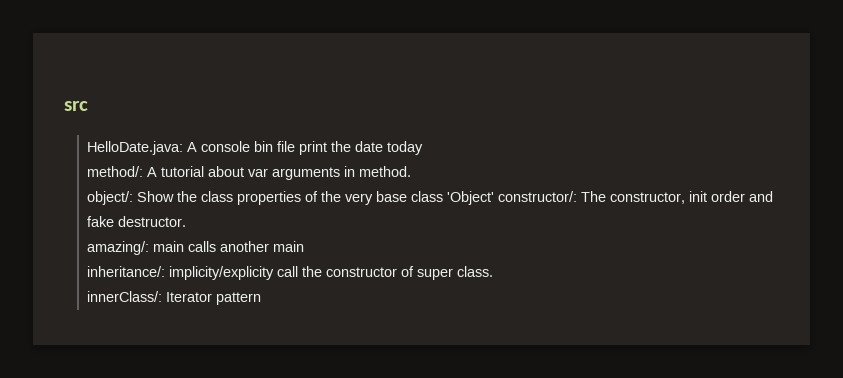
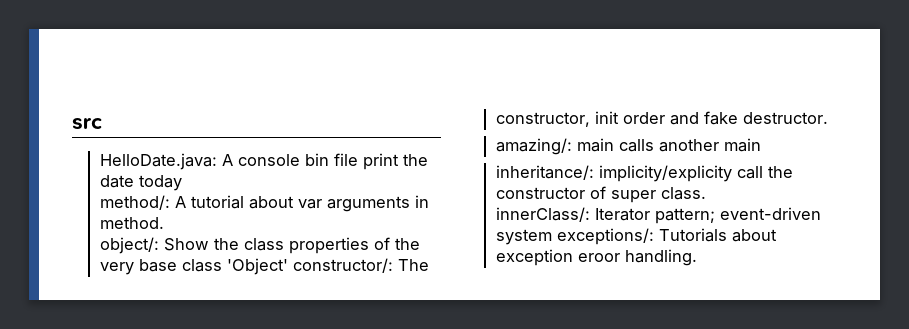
- innerClass/: Iterator pattern
+ innerClass/: Iterator pattern; event-driven system exceptions/: Tutorials about exception eroor handling.

